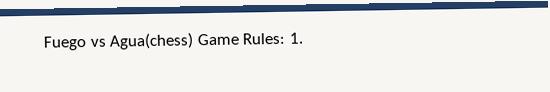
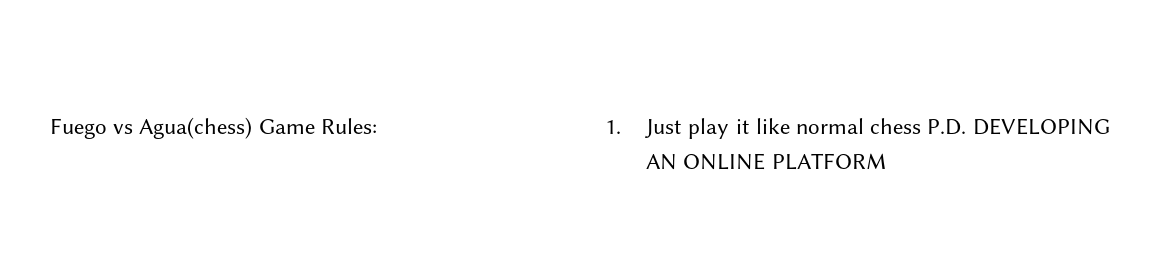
- Fuego vs Agua(chess) Game Rules: 1.
+ Fuego vs Agua(chess) Game Rules:
+ 1. Just play it like normal chess P.D. DEVELOPING AN ONLINE PLATFORM

